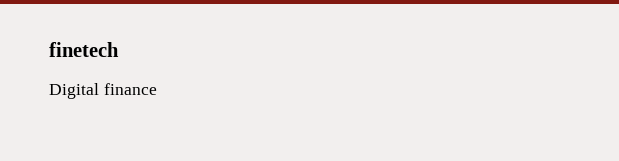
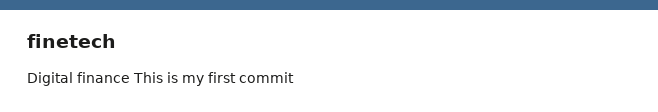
- Digital finance
+ Digital finance This is my first commit

